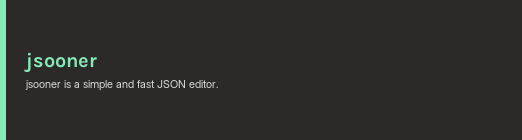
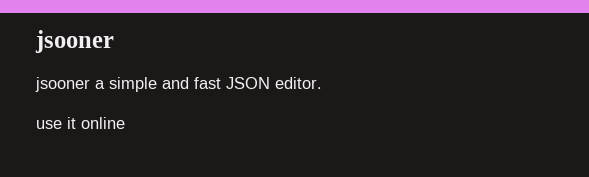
- jsooner is a simple and fast JSON editor.
+ jsooner a simple and fast JSON editor.
+ use it online

